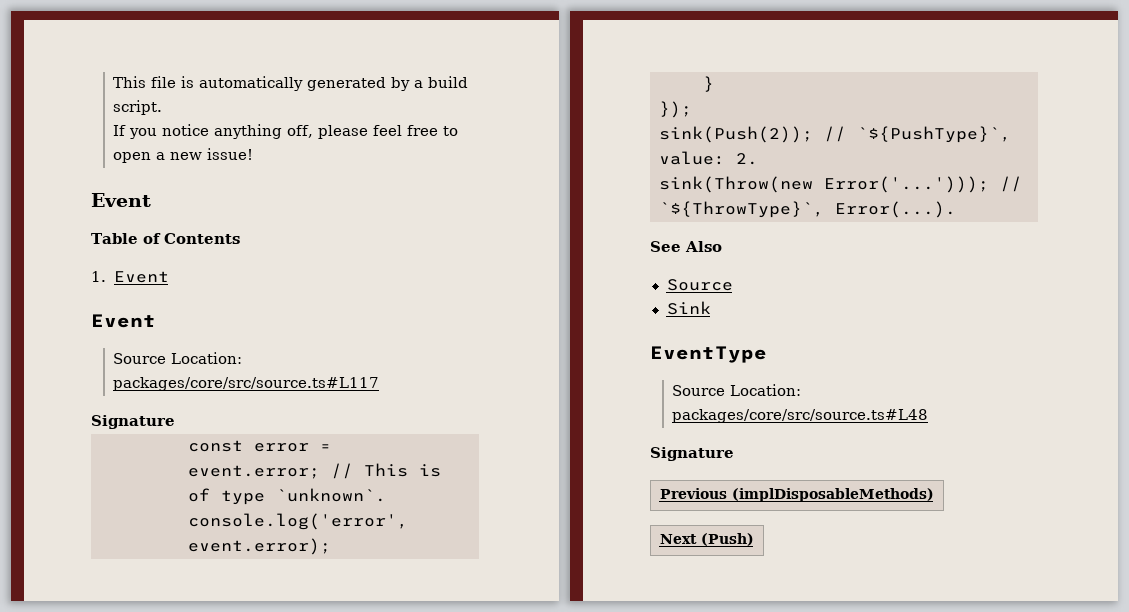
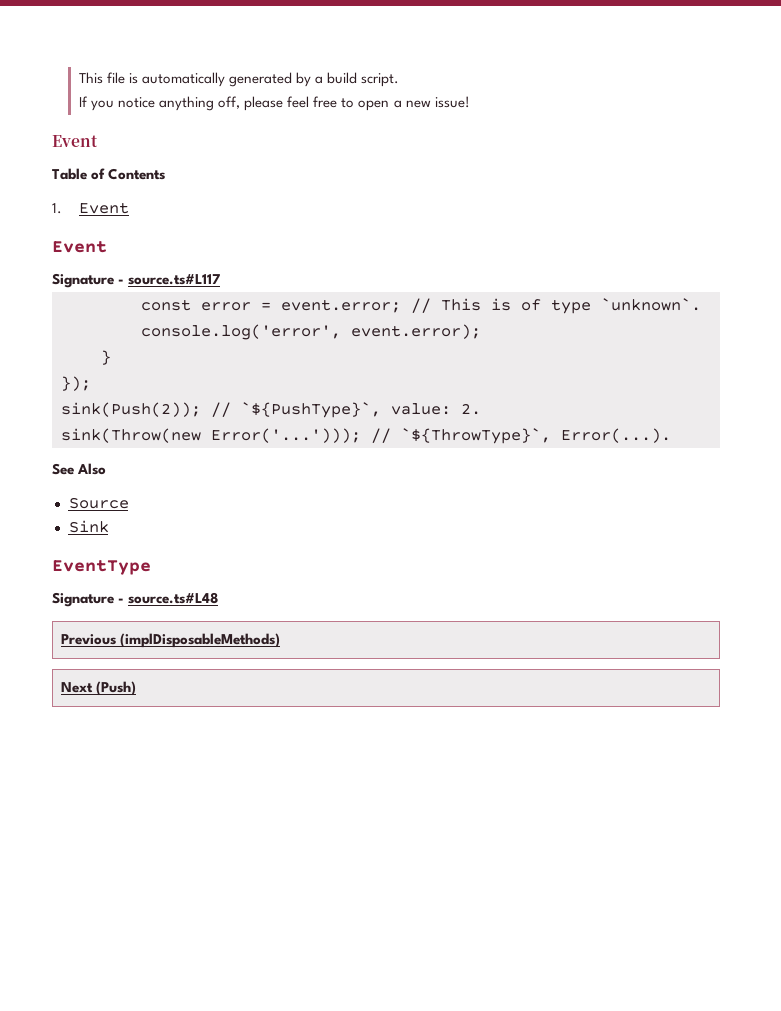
- Source Location: packages/core/src/source.ts#L117
- Signature
+ Signature - source.ts#L117
- Source Location: packages/core/src/source.ts#L48
- Signature
+ Signature - source.ts#L48

